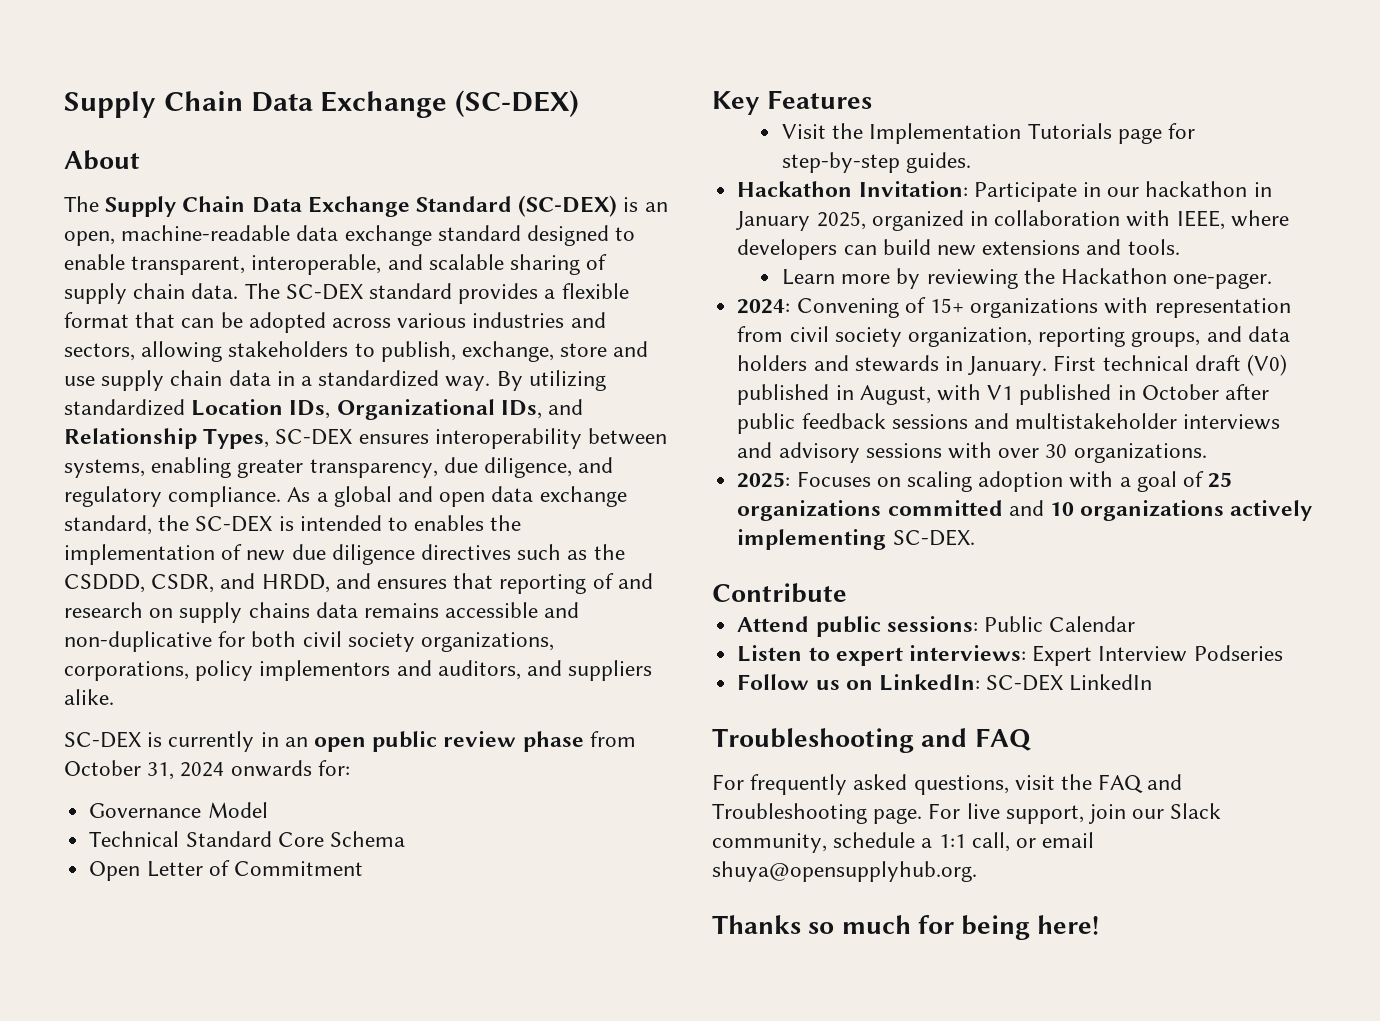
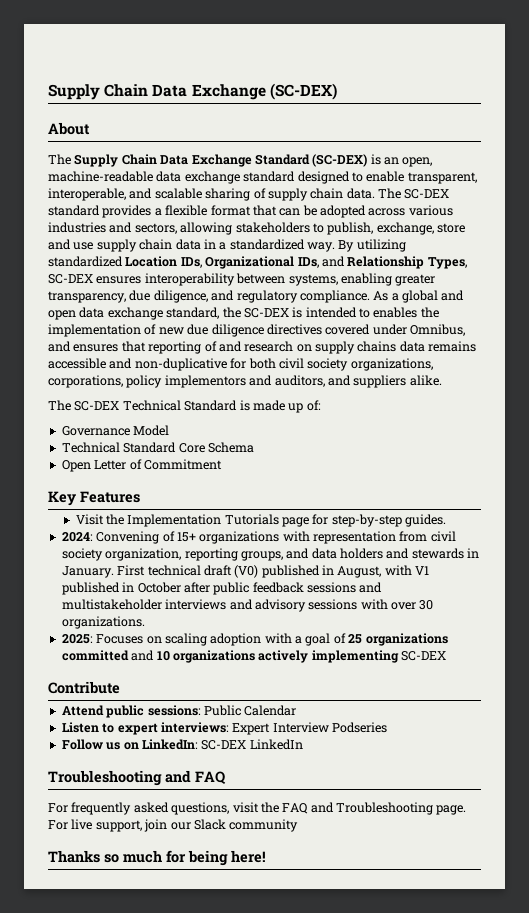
- As a global and open data exchange standard, the SC-DEX is intended to enables the implementation of new due diligence directives such as the CSDDD, CSDR, and HRDD, and ensures that reporting of and research on supply chains data remains accessible and non-duplicative for both civil society organizations, corporations, policy implementors and auditors, and suppliers alike.
+ As a global and open data exchange standard, the SC-DEX is intended to enables the implementation of new due diligence directives covered under Omnibus, and ensures that reporting of and research on supply chains data remains accessible and non-duplicative for both civil society organizations, corporations, policy implementors and auditors, and suppliers alike.
- SC-DEX is currently in an open public review phase from October 31, 2024 onwards for:
+ The SC-DEX Technical Standard is made up of:
- Hackathon Invitation: Participate in our hackathon in January 2025, organized in collaboration with IEEE, where developers can build new extensions and tools.
- Learn more by reviewing the Hackathon one-pager.
- 2025: Focuses on scaling adoption with a goal of 25 organizations committed and 10 organizations actively implementing SC-DEX.
+ 2025: Focuses on scaling adoption with a goal of 25 organizations committed and 10 organizations actively implementing SC-DEX
- For live support, join our Slack community, schedule a 1:1 call, or email shuya@opensupplyhub.org.
+ For live support, join our Slack community

